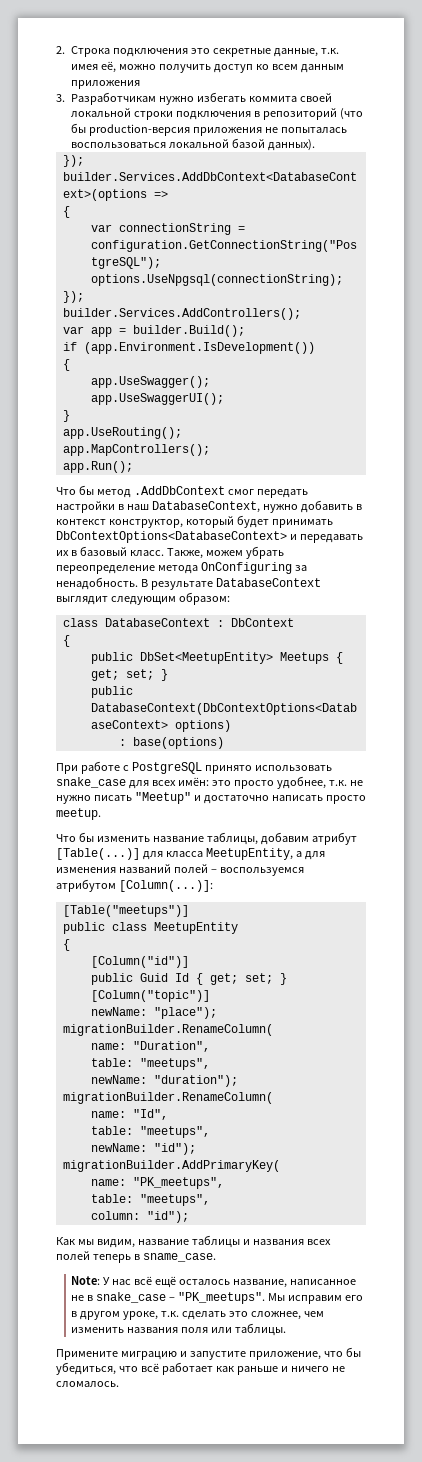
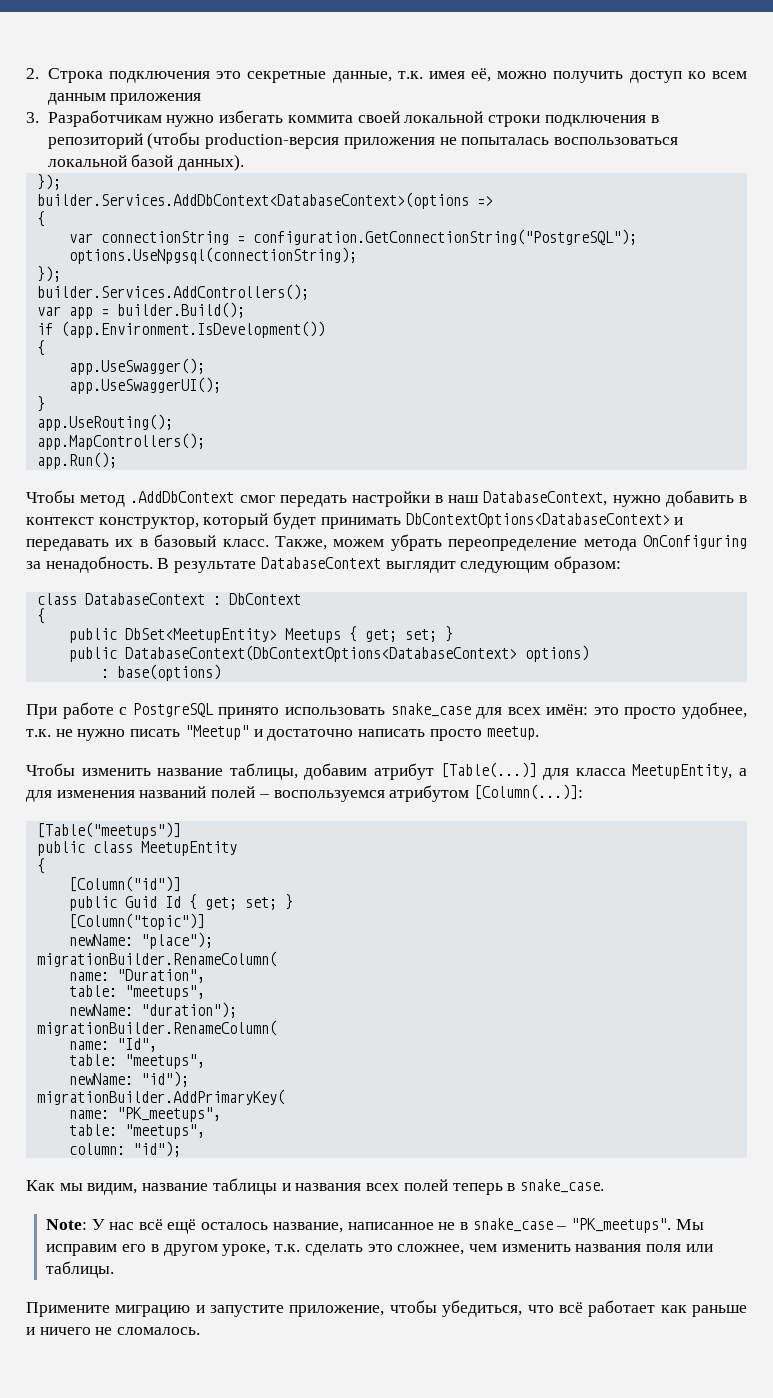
- 3. Разработчикам нужно избегать коммита своей локальной строки подключения в репозиторий (что бы production-версия приложения не попыталась воспользоваться локальной базой данных).
+ 3. Разработчикам нужно избегать коммита своей локальной строки подключения в репозиторий (чтобы production-версия приложения не попыталась воспользоваться локальной базой данных).
- Что бы метод .AddDbContext смог передать настройки в наш DatabaseContext, нужно добавить в контекст конструктор, который будет принимать DbContextOptions<DatabaseContext> и передавать их в базовый класс.
+ Чтобы метод .AddDbContext смог передать настройки в наш DatabaseContext, нужно добавить в контекст конструктор, который будет принимать DbContextOptions<DatabaseContext> и передавать их в базовый класс.
- Что бы изменить название таблицы, добавим атрибут [Table(...)] для класса MeetupEntity, а для изменения названий полей – воспользуемся атрибутом [Column(...)]:
+ Чтобы изменить название таблицы, добавим атрибут [Table(...)] для класса MeetupEntity, а для изменения названий полей – воспользуемся атрибутом [Column(...)]:
- Как мы видим, название таблицы и названия всех полей теперь в sname_case.
+ Как мы видим, название таблицы и названия всех полей теперь в snake_case.
- Примените миграцию и запустите приложение, что бы убедиться, что всё работает как раньше и ничего не сломалось.
+ Примените миграцию и запустите приложение, чтобы убедиться, что всё работает как раньше и ничего не сломалось.

